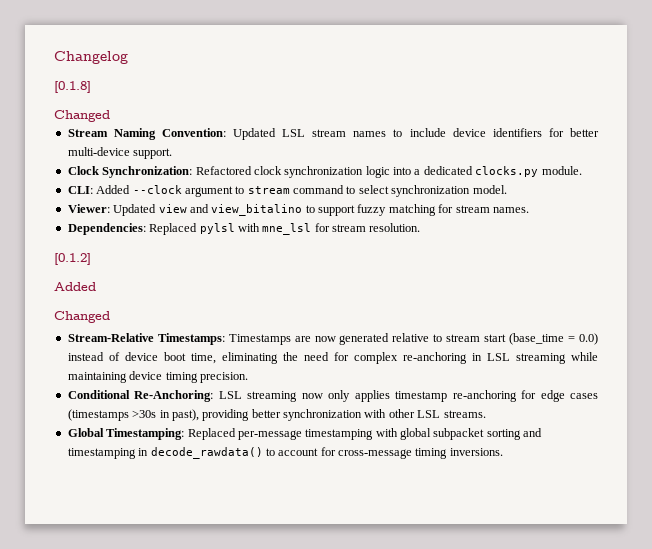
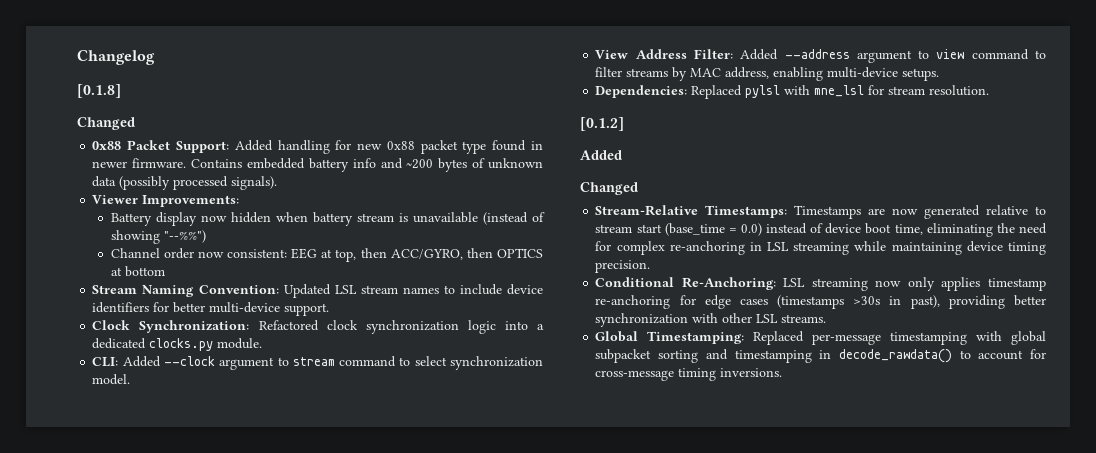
+ 0x88 Packet Support: Added handling for new 0x88 packet type found in newer firmware. Contains embedded battery info and ~200 bytes of unknown data (possibly processed signals).
+ Viewer Improvements:
+ Battery display now hidden when battery stream is unavailable (instead of showing "--%%")
+ Channel order now consistent: EEG at top, then ACC/GYRO, then OPTICS at bottom
- Viewer: Updated view and view_bitalino to support fuzzy matching for stream names.
+ View Address Filter: Added --address argument to view command to filter streams by MAC address, enabling multi-device setups.

